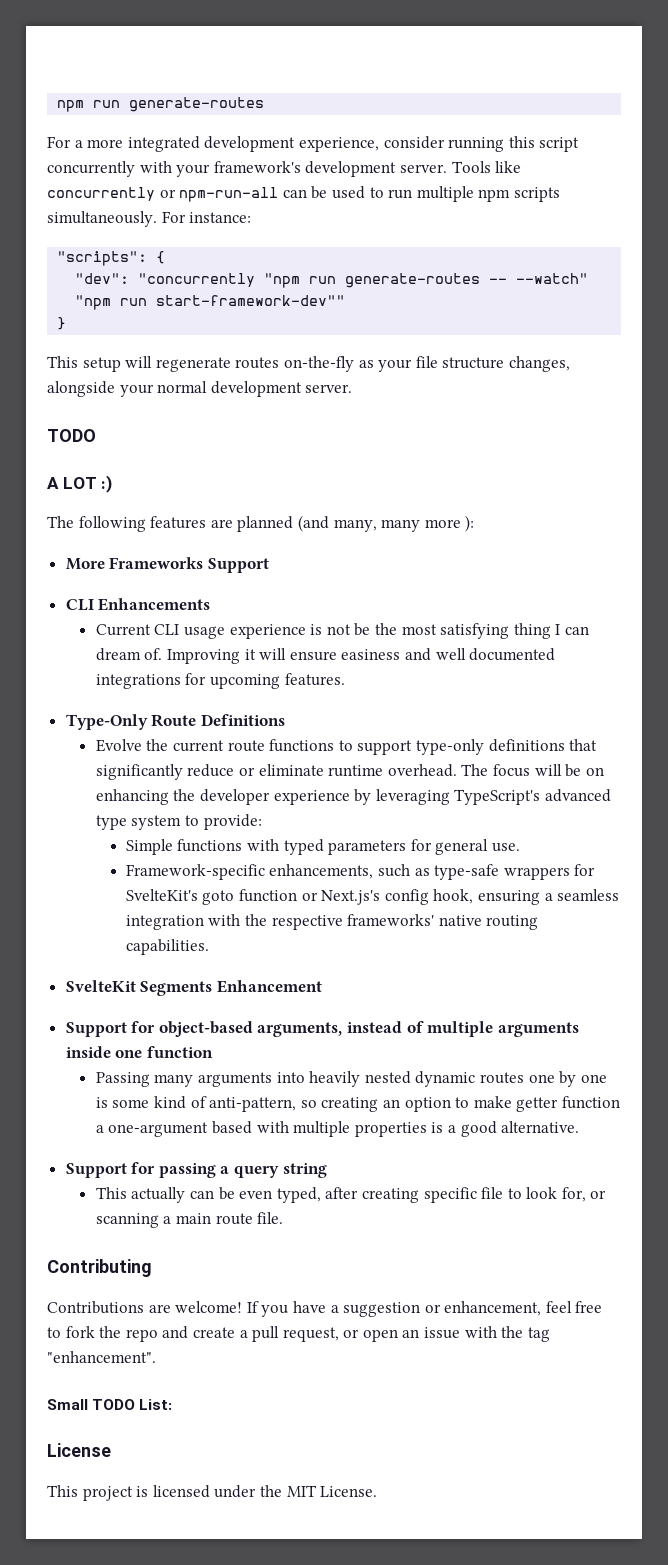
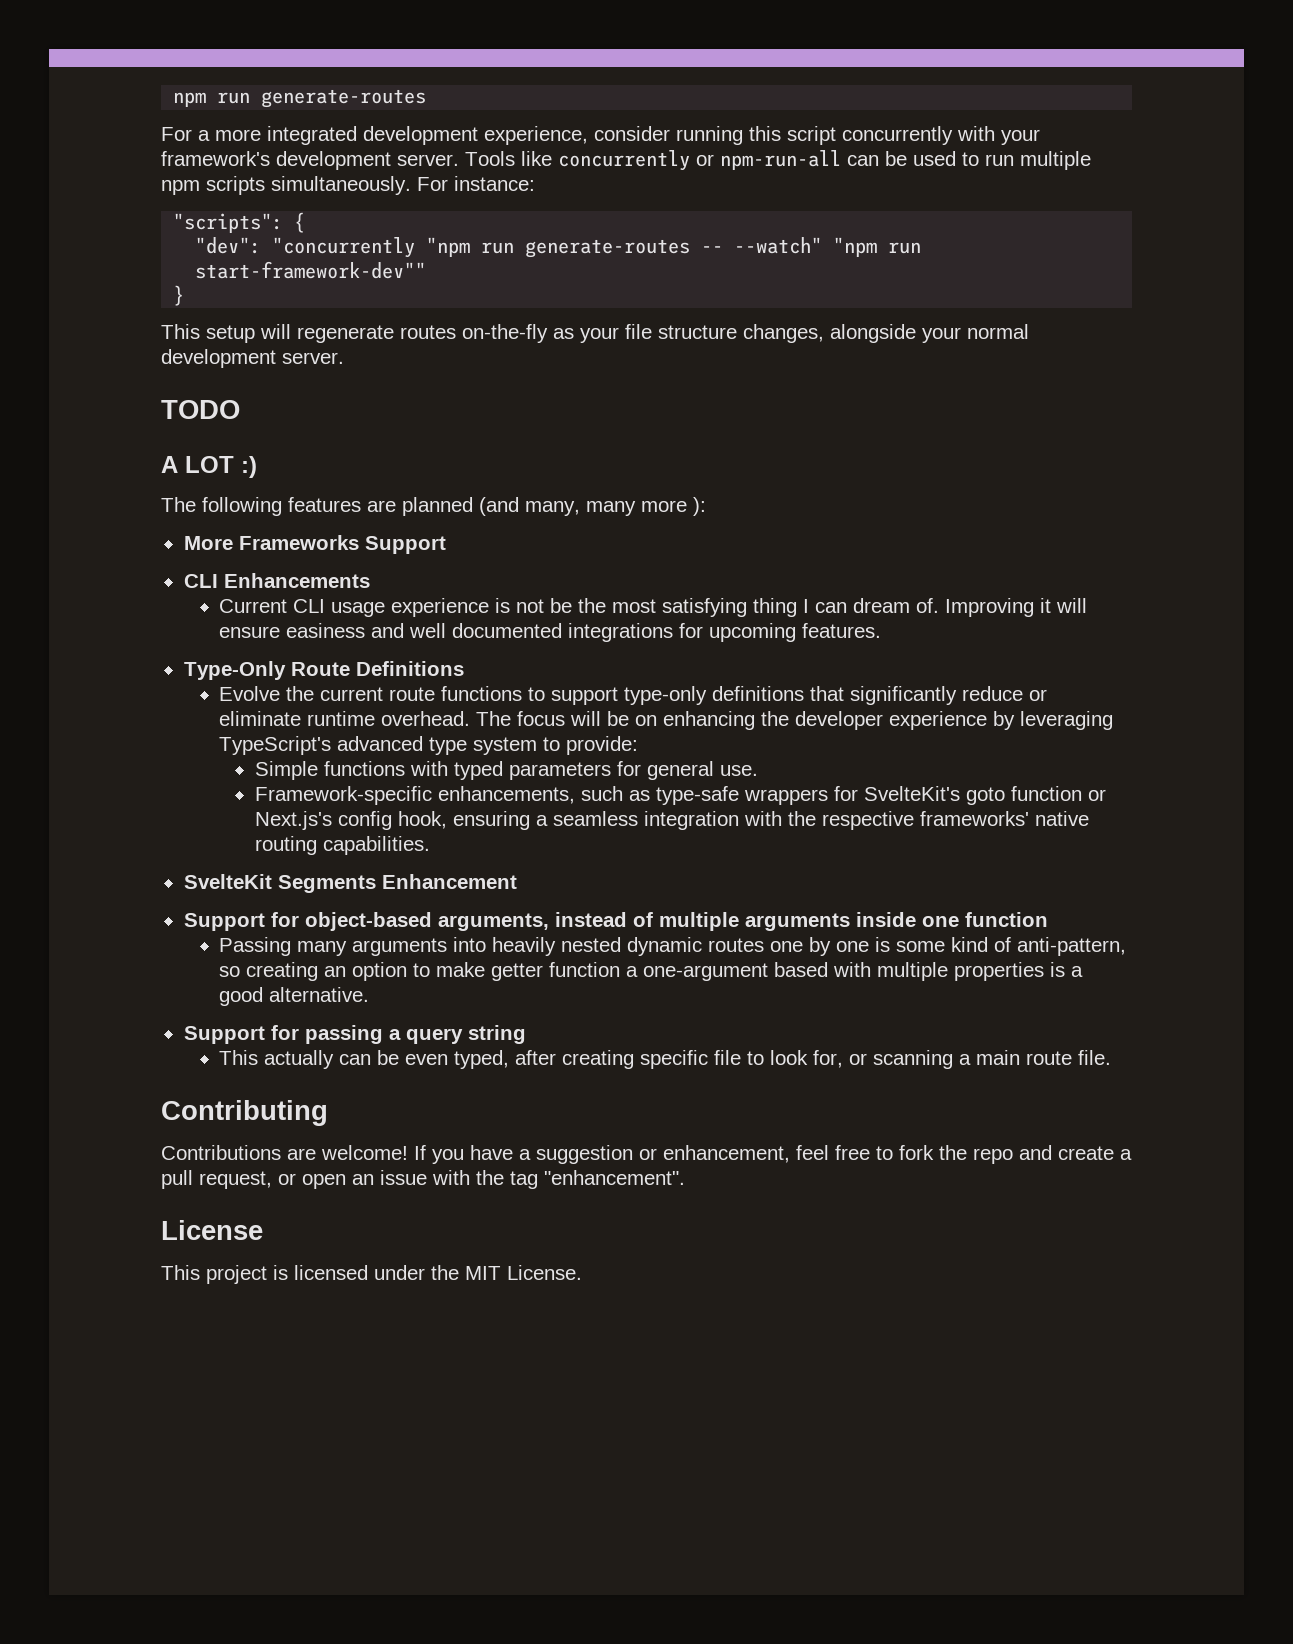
- Small TODO List:

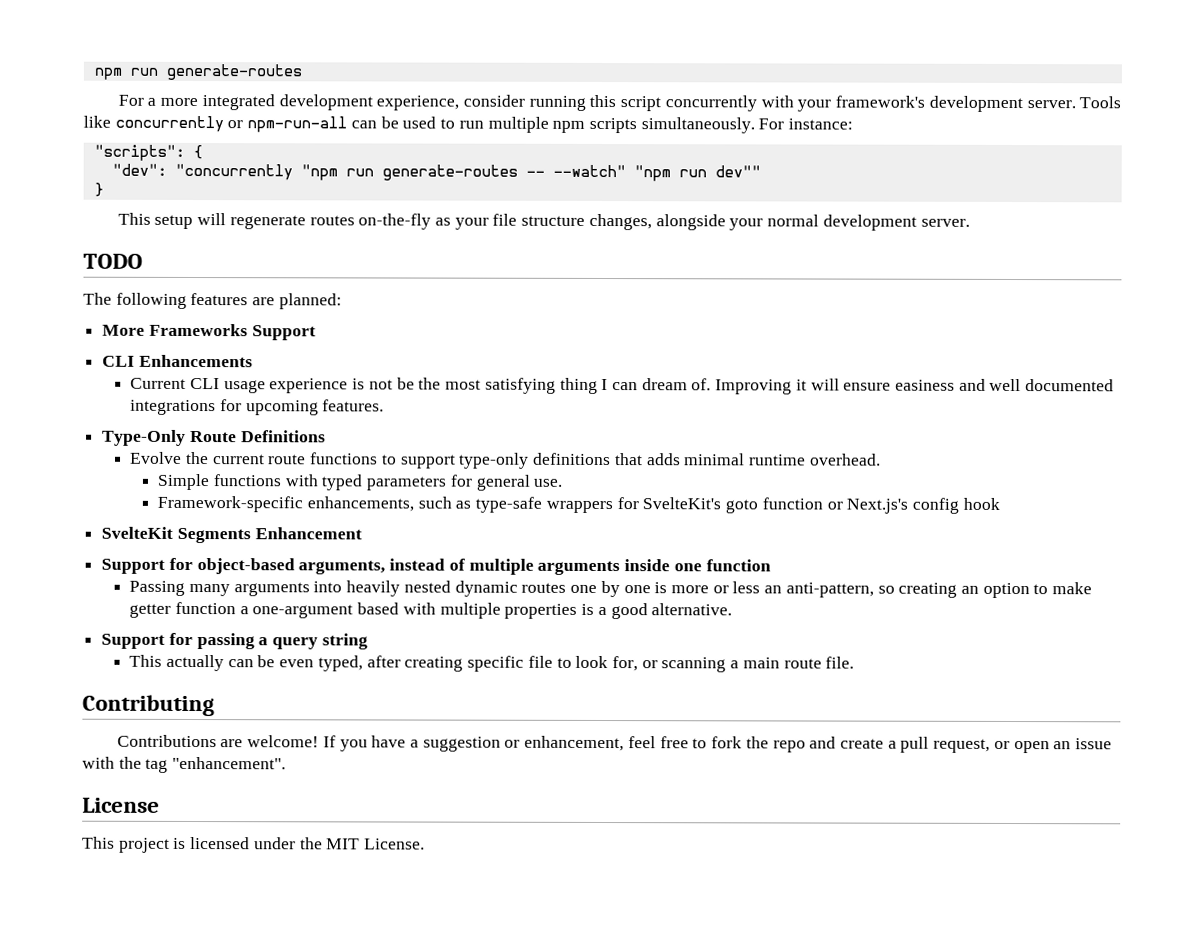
- "dev": "concurrently "npm run generate-routes -- --watch" "npm run start-framework-dev""
+ "dev": "concurrently "npm run generate-routes -- --watch" "npm run dev""
- A LOT :)
- The following features are planned (and many, many more ):
+ The following features are planned:
- Evolve the current route functions to support type-only definitions that significantly reduce or eliminate runtime overhead. The focus will be on enhancing the developer experience by leveraging TypeScript's advanced type system to provide:
+ Evolve the current route functions to support type-only definitions that adds minimal runtime overhead.
- Framework-specific enhancements, such as type-safe wrappers for SvelteKit's goto function or Next.js's config hook, ensuring a seamless integration with the respective frameworks' native routing capabilities.
+ Framework-specific enhancements, such as type-safe wrappers for SvelteKit's goto function or Next.js's config hook
- Passing many arguments into heavily nested dynamic routes one by one is some kind of anti-pattern, so creating an option to make getter function a one-argument based with multiple properties is a good alternative.
+ Passing many arguments into heavily nested dynamic routes one by one is more or less an anti-pattern, so creating an option to make getter function a one-argument based with multiple properties is a good alternative.

